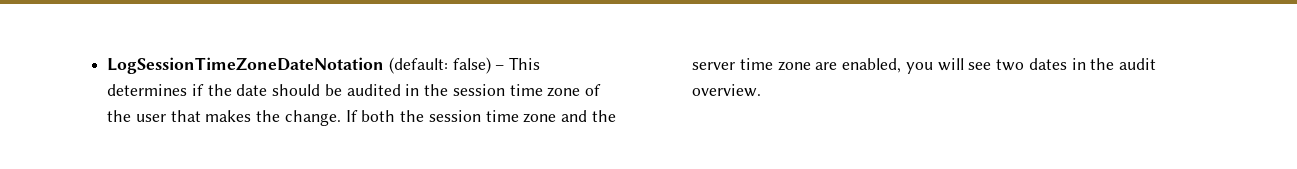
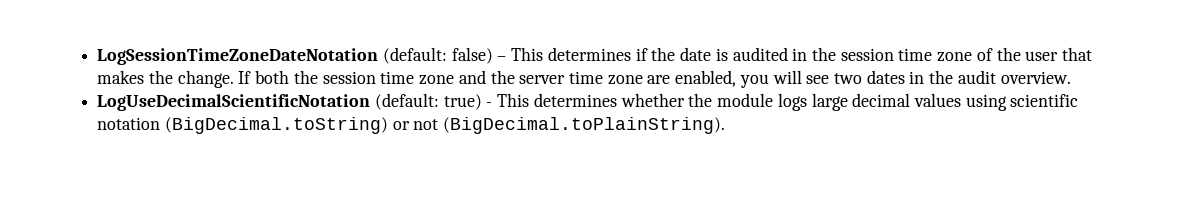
- LogSessionTimeZoneDateNotation (default: false) – This determines if the date should be audited in the session time zone of the user that makes the change.
+ LogSessionTimeZoneDateNotation (default: false) – This determines if the date is audited in the session time zone of the user that makes the change.
+ LogUseDecimalScientificNotation (default: true) - This determines whether the module logs large decimal values using scientific notation (BigDecimal.toString) or not (BigDecimal.toPlainString).

